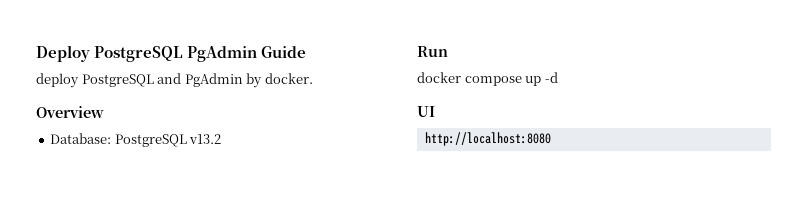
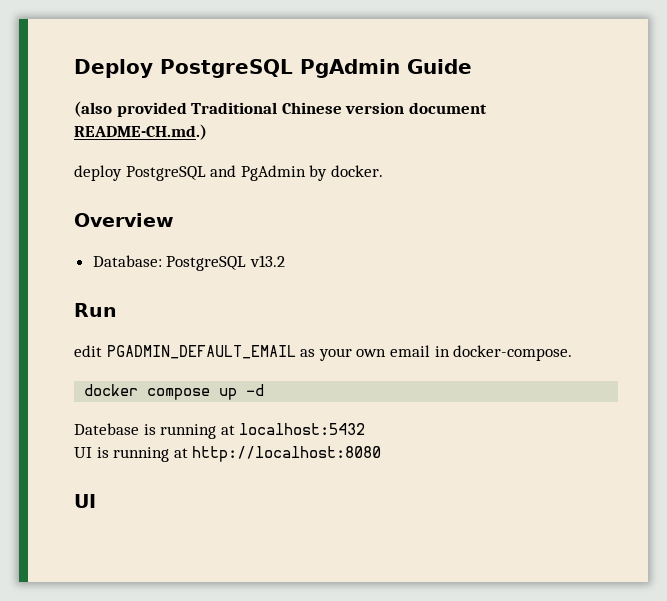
+ (also provided Traditional Chinese version document README-CH.md.)
+ edit PGADMIN_DEFAULT_EMAIL as your own email in docker-compose.
  docker compose up -d
+ Datebase is running at localhost:5432
+ UI is running at http://localhost:8080
  UI
- http://localhost:8080

